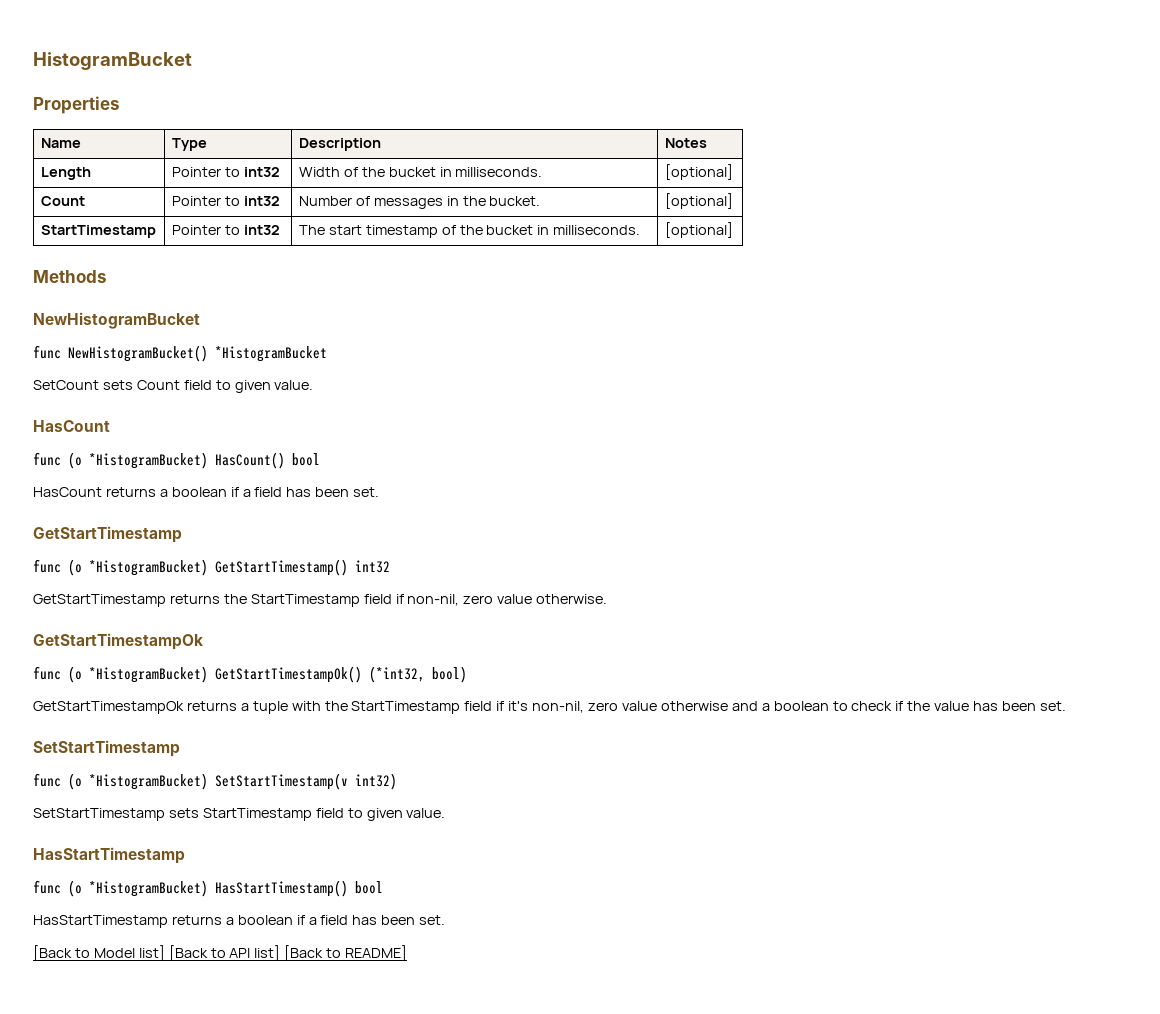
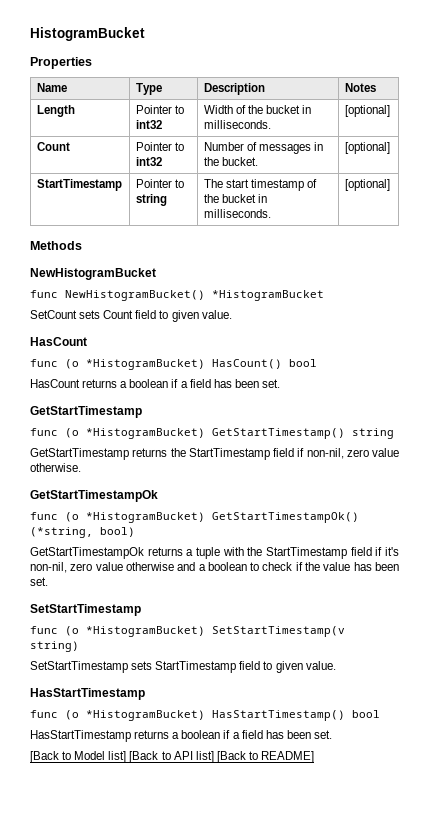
- StartTimestamp | Pointer to int32 | The start timestamp of the bucket in milliseconds. | [optional]
+ StartTimestamp | Pointer to string | The start timestamp of the bucket in milliseconds. | [optional]
- func (o *HistogramBucket) GetStartTimestamp() int32
+ func (o *HistogramBucket) GetStartTimestamp() string
- func (o *HistogramBucket) GetStartTimestampOk() (*int32, bool)
+ func (o *HistogramBucket) GetStartTimestampOk() (*string, bool)
- func (o *HistogramBucket) SetStartTimestamp(v int32)
+ func (o *HistogramBucket) SetStartTimestamp(v string)

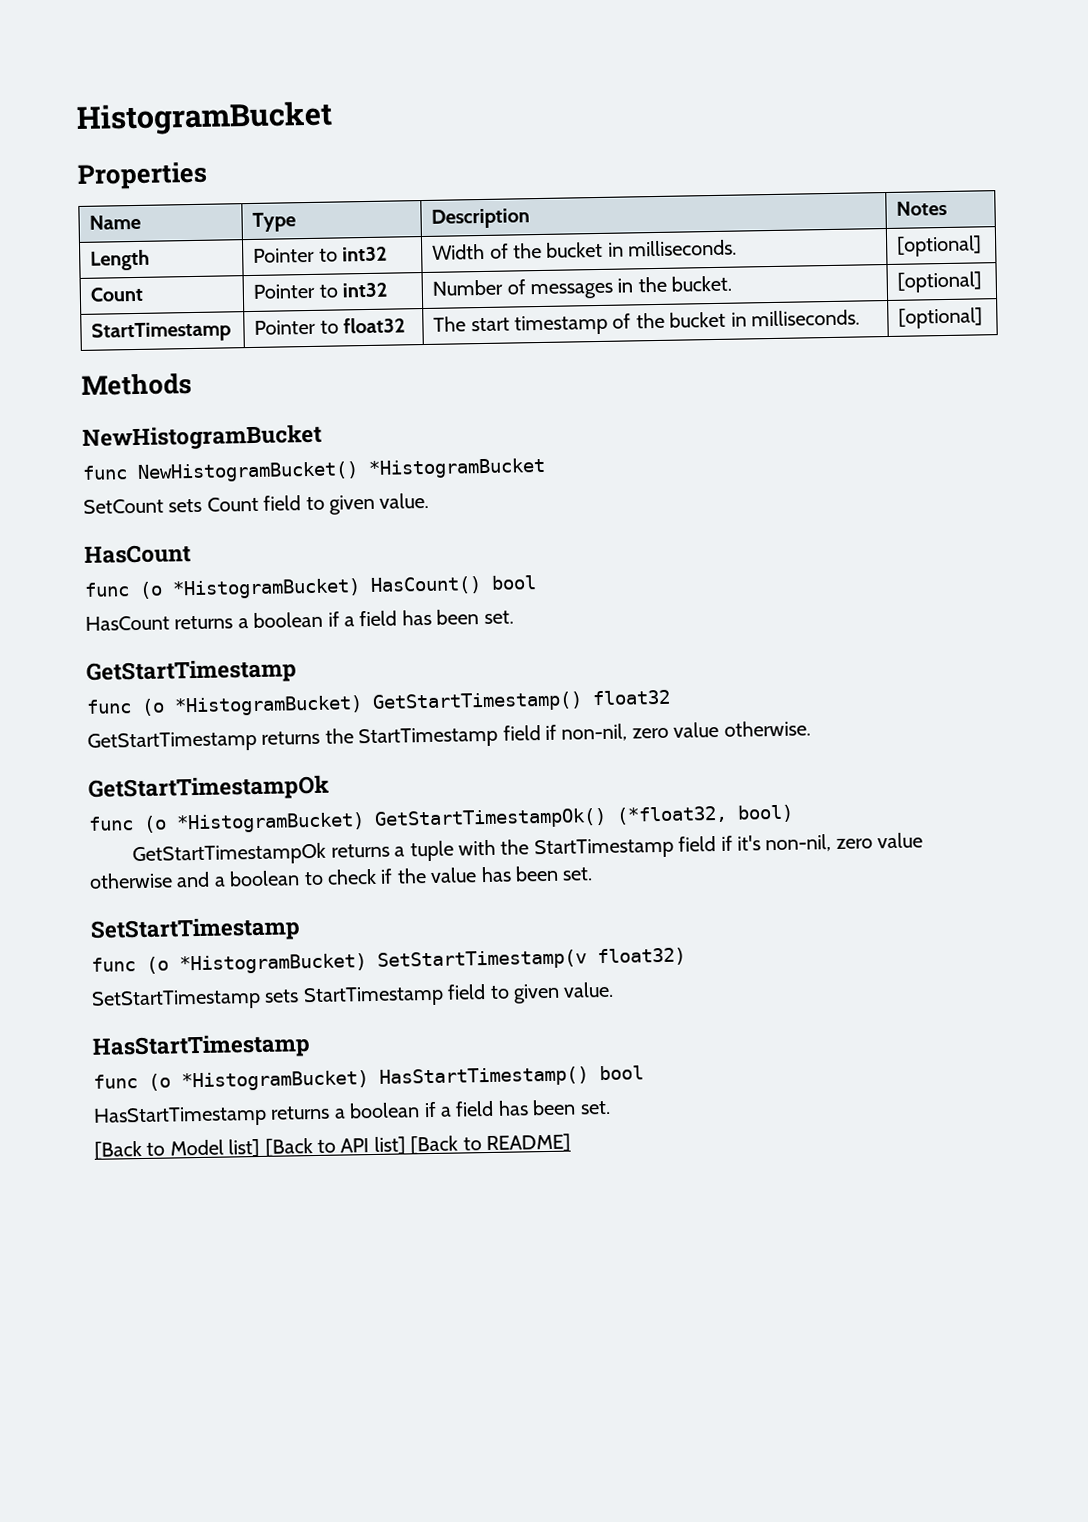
- StartTimestamp | Pointer to string | The start timestamp of the bucket in milliseconds. | [optional]
+ StartTimestamp | Pointer to float32 | The start timestamp of the bucket in milliseconds. | [optional]
- func (o *HistogramBucket) GetStartTimestamp() string
+ func (o *HistogramBucket) GetStartTimestamp() float32
- func (o *HistogramBucket) GetStartTimestampOk() (*string, bool)
+ func (o *HistogramBucket) GetStartTimestampOk() (*float32, bool)
- func (o *HistogramBucket) SetStartTimestamp(v string)
+ func (o *HistogramBucket) SetStartTimestamp(v float32)

